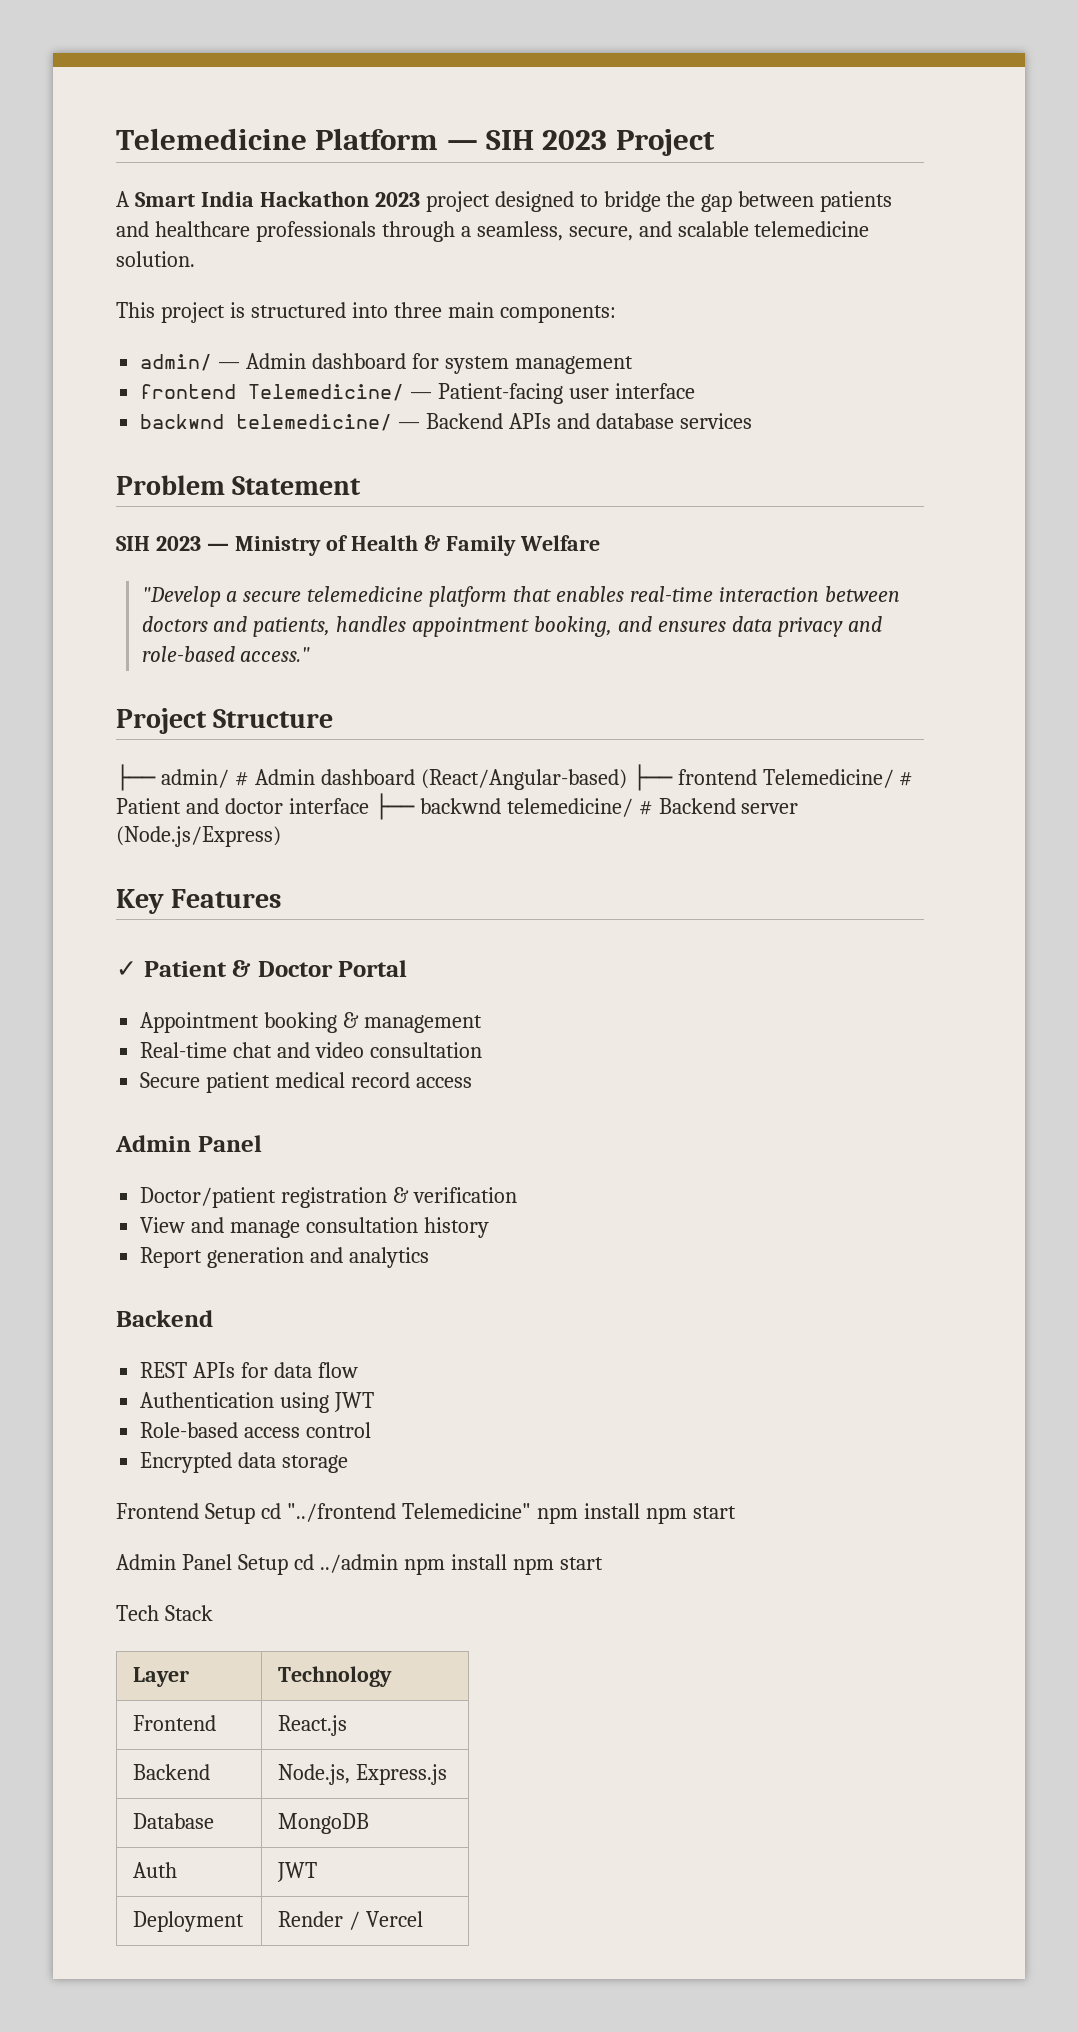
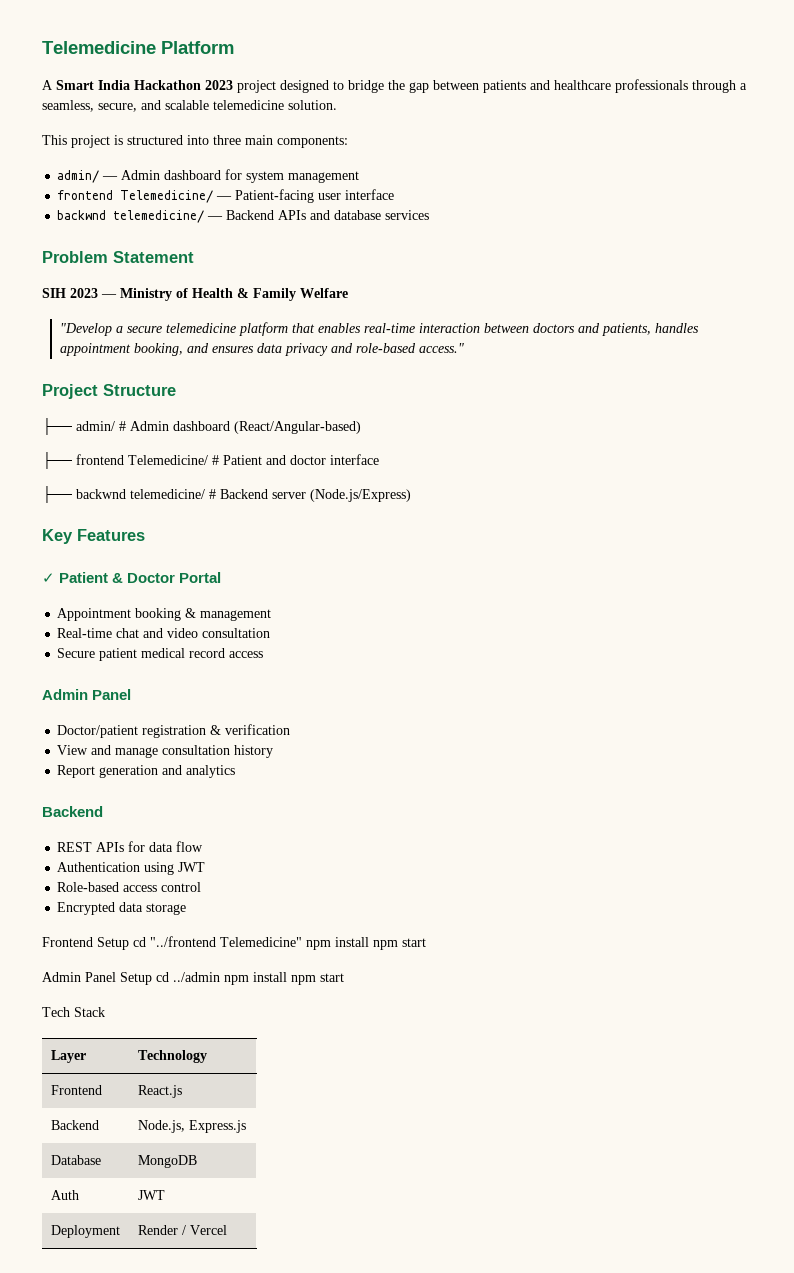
- Telemedicine Platform — SIH 2023 Project
+ Telemedicine Platform
- ├── admin/ # Admin dashboard (React/Angular-based) ├── frontend Telemedicine/ # Patient and doctor interface ├── backwnd telemedicine/ # Backend server (Node.js/Express)
+ ├── admin/ # Admin dashboard (React/Angular-based)
+ ├── frontend Telemedicine/ # Patient and doctor interface
+ ├── backwnd telemedicine/ # Backend server (Node.js/Express)

